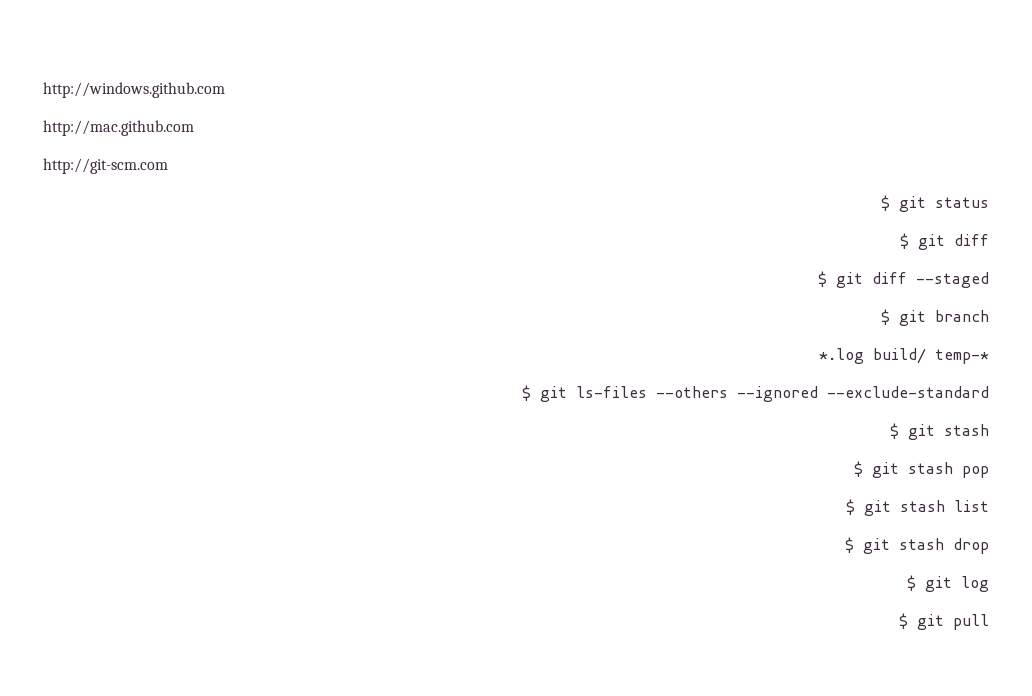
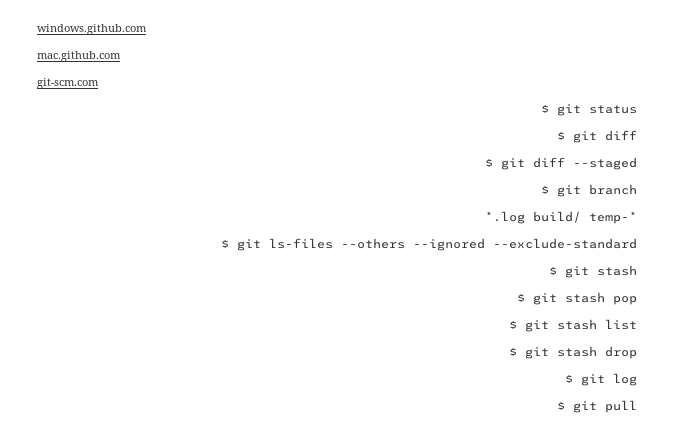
- http://windows.github.com
- http://mac.github.com
- http://git-scm.com
+ windows.github.com
+ mac.github.com
+ git-scm.com

